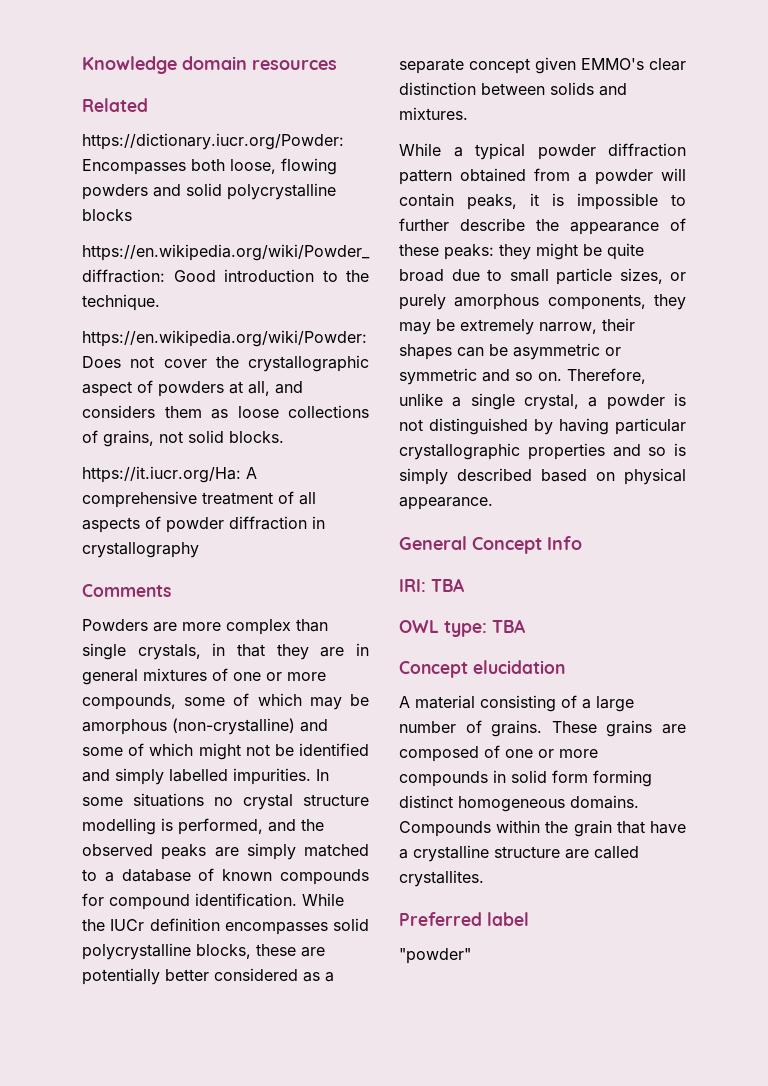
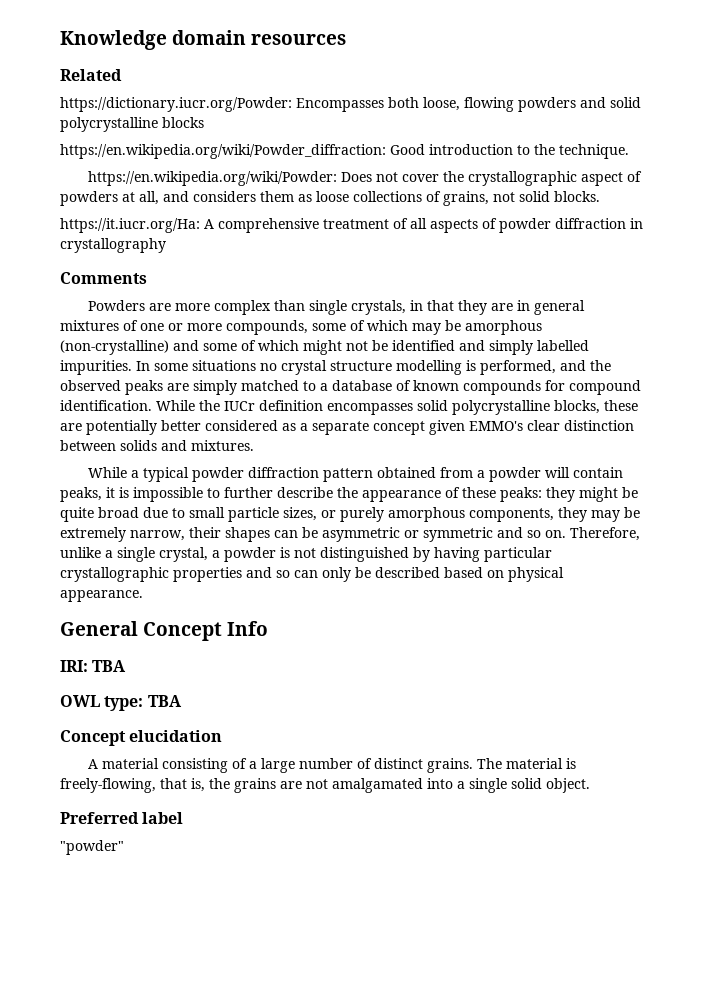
- Therefore, unlike a single crystal, a powder is not distinguished by having particular crystallographic properties and so is simply described based on physical appearance.
+ Therefore, unlike a single crystal, a powder is not distinguished by having particular crystallographic properties and so can only be described based on physical appearance.
- A material consisting of a large number of grains. These grains are composed of one or more compounds in solid form forming distinct homogeneous domains. Compounds within the grain that have a crystalline structure are called crystallites.
+ A material consisting of a large number of distinct grains. The material is freely-flowing, that is, the grains are not amalgamated into a single solid object.

